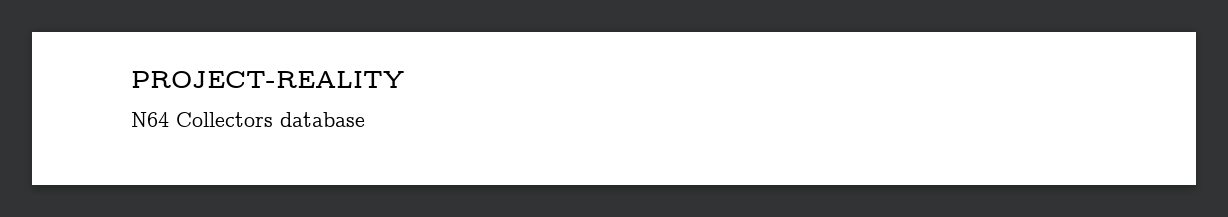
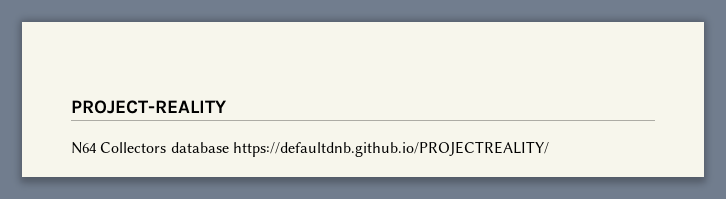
- N64 Collectors database
+ N64 Collectors database https://defaultdnb.github.io/PROJECTREALITY/

